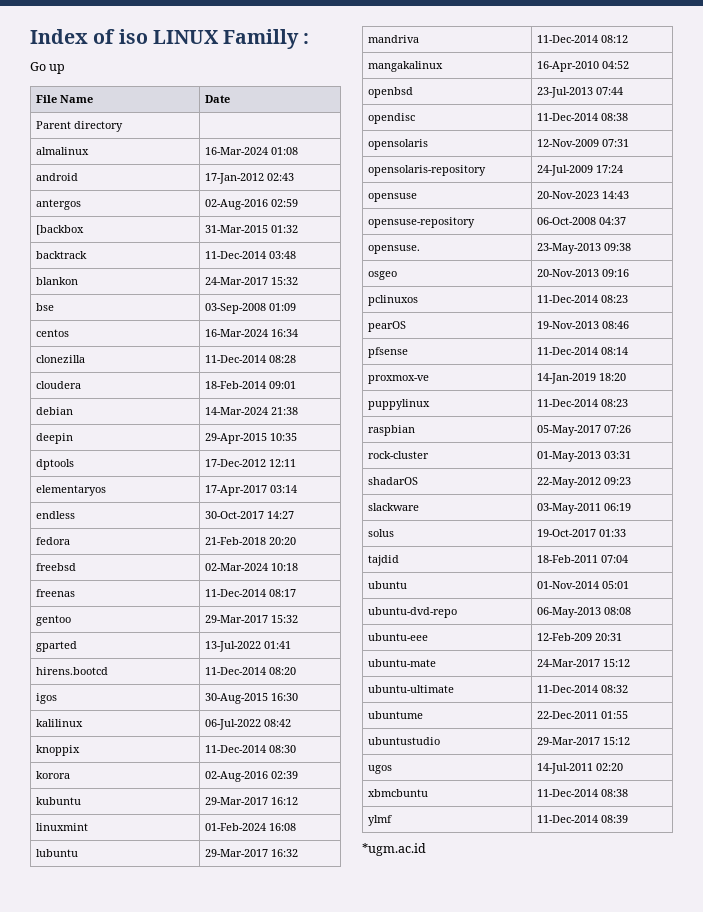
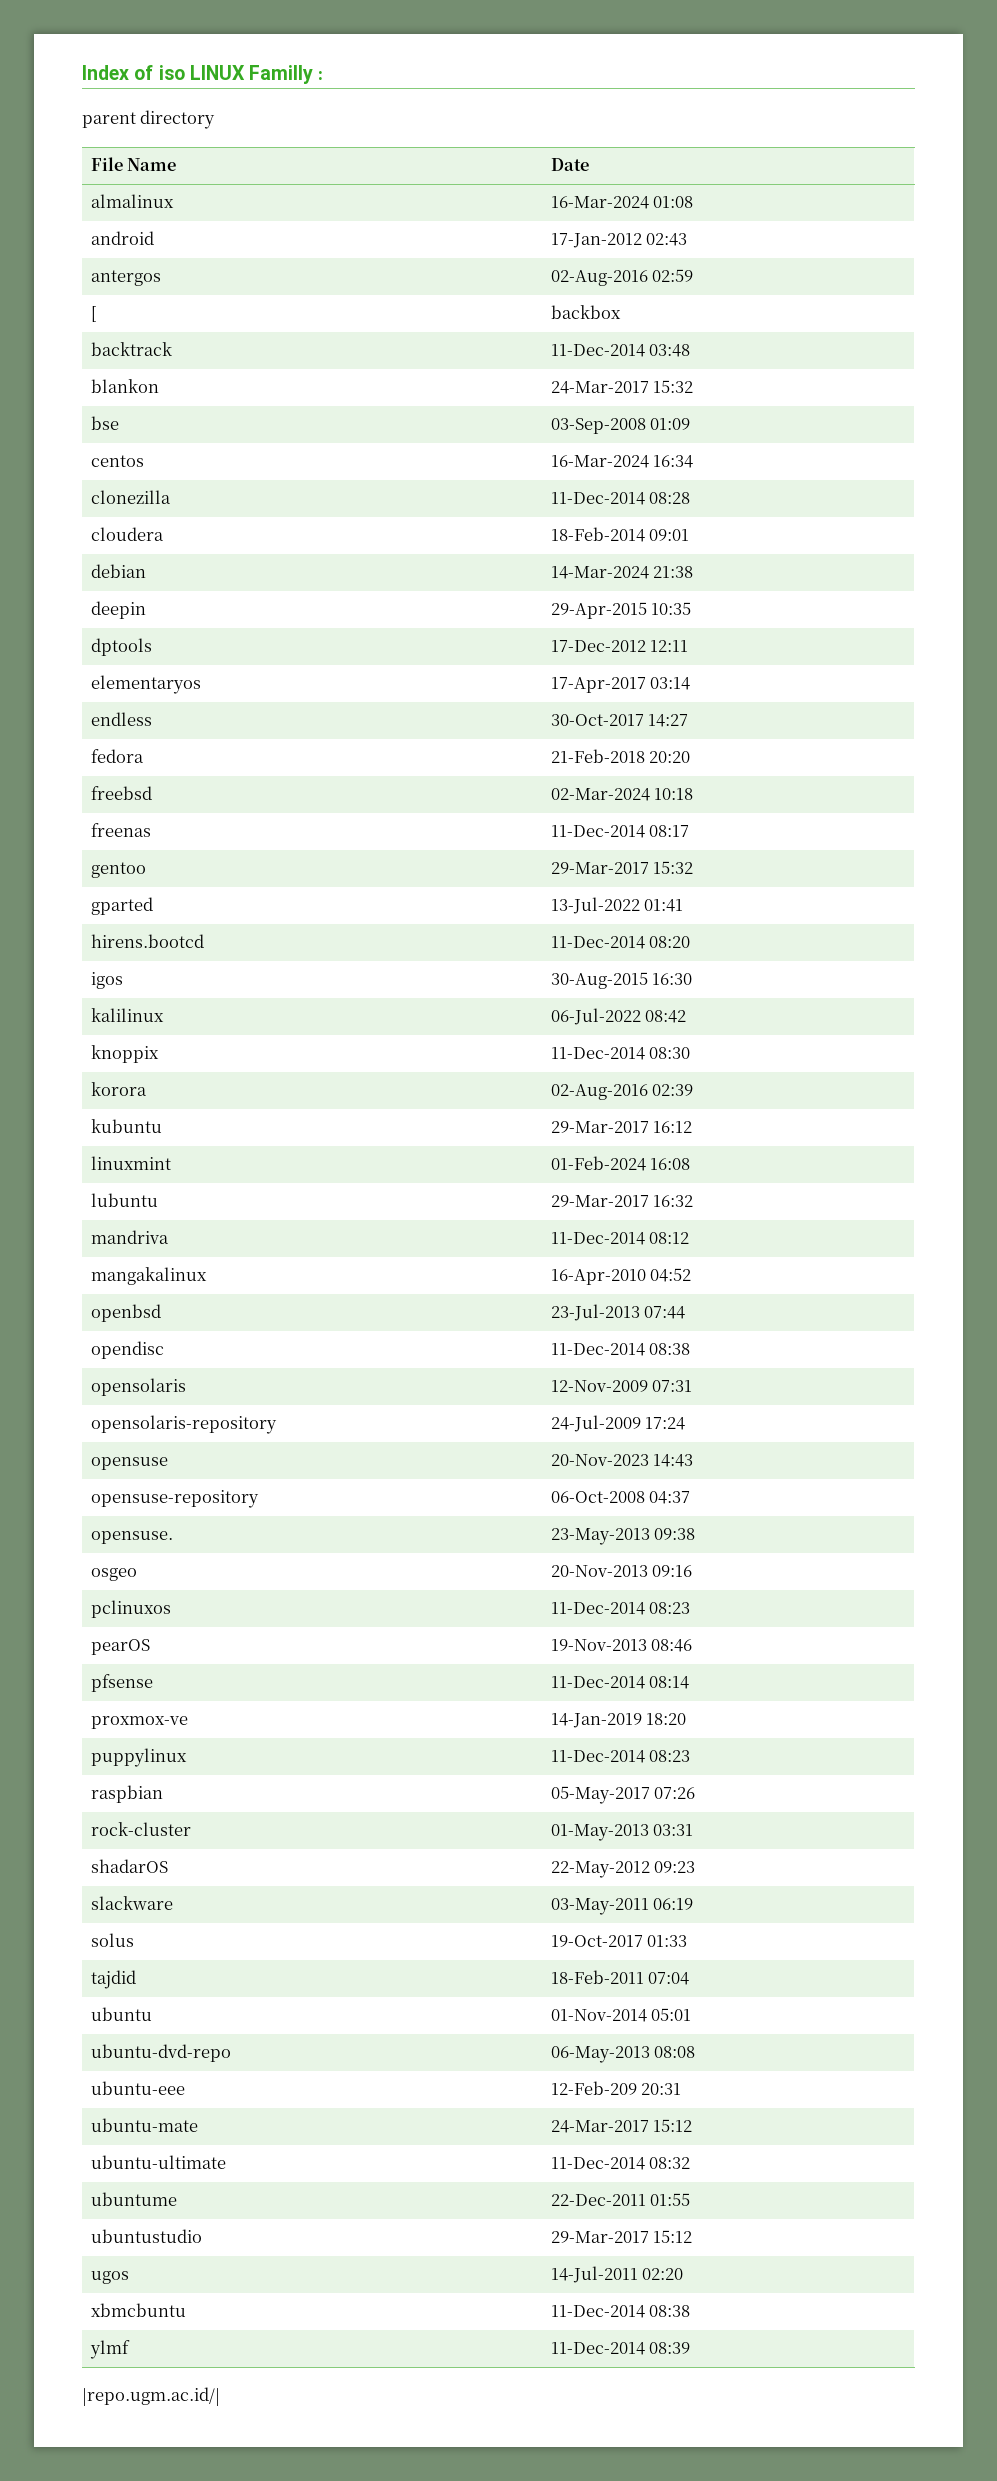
- Go up
+ parent directory
- Parent directory |
- [backbox | 31-Mar-2015 01:32
+ [ | backbox
- *ugm.ac.id
+ |repo.ugm.ac.id/|

